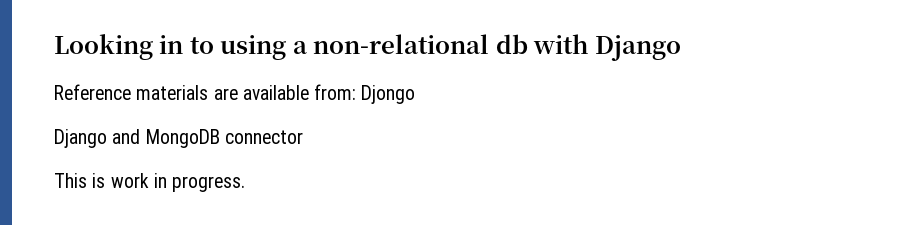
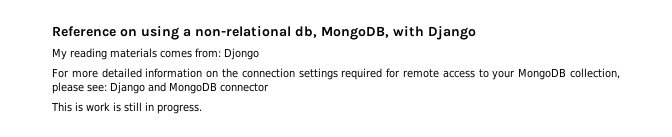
- Looking in to using a non-relational db with Django
+ Reference on using a non-relational db, MongoDB, with Django
- Reference materials are available from: Djongo
- Django and MongoDB connector
+ My reading materials comes from: Djongo
+ For more detailed information on the connection settings required for remote access to your MongoDB collection, please see: Django and MongoDB connector
- This is work in progress.
+ This is work is still in progress.

